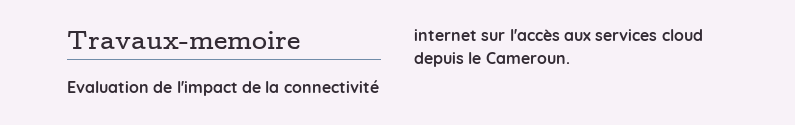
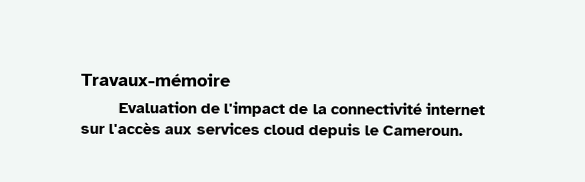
- Travaux-memoire
+ Travaux-mémoire

